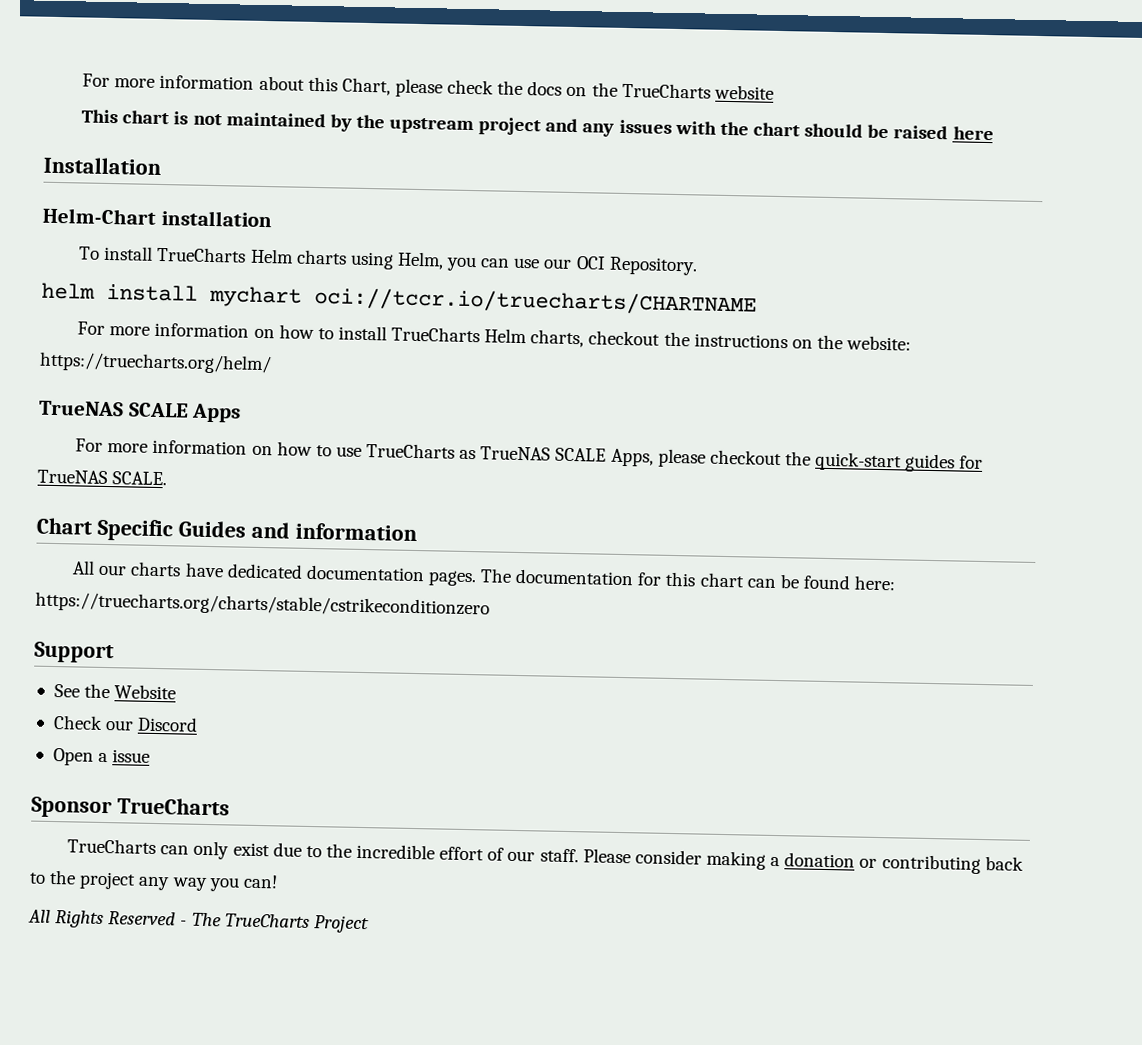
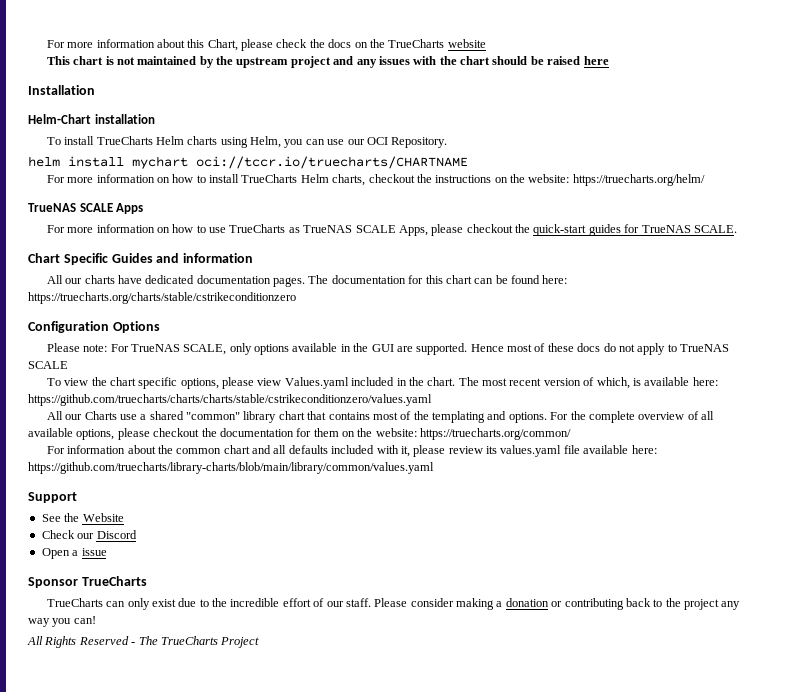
+ Configuration Options
+ Please note: For TrueNAS SCALE, only options available in the GUI are supported. Hence most of these docs do not apply to TrueNAS SCALE
+ To view the chart specific options, please view Values.yaml included in the chart. The most recent version of which, is available here: https://github.com/truecharts/charts/charts/stable/cstrikeconditionzero/values.yaml
+ All our Charts use a shared "common" library chart that contains most of the templating and options. For the complete overview of all available options, please checkout the documentation for them on the website: https://truecharts.org/common/
+ For information about the common chart and all defaults included with it, please review its values.yaml file available here: https://github.com/truecharts/library-charts/blob/main/library/common/values.yaml

